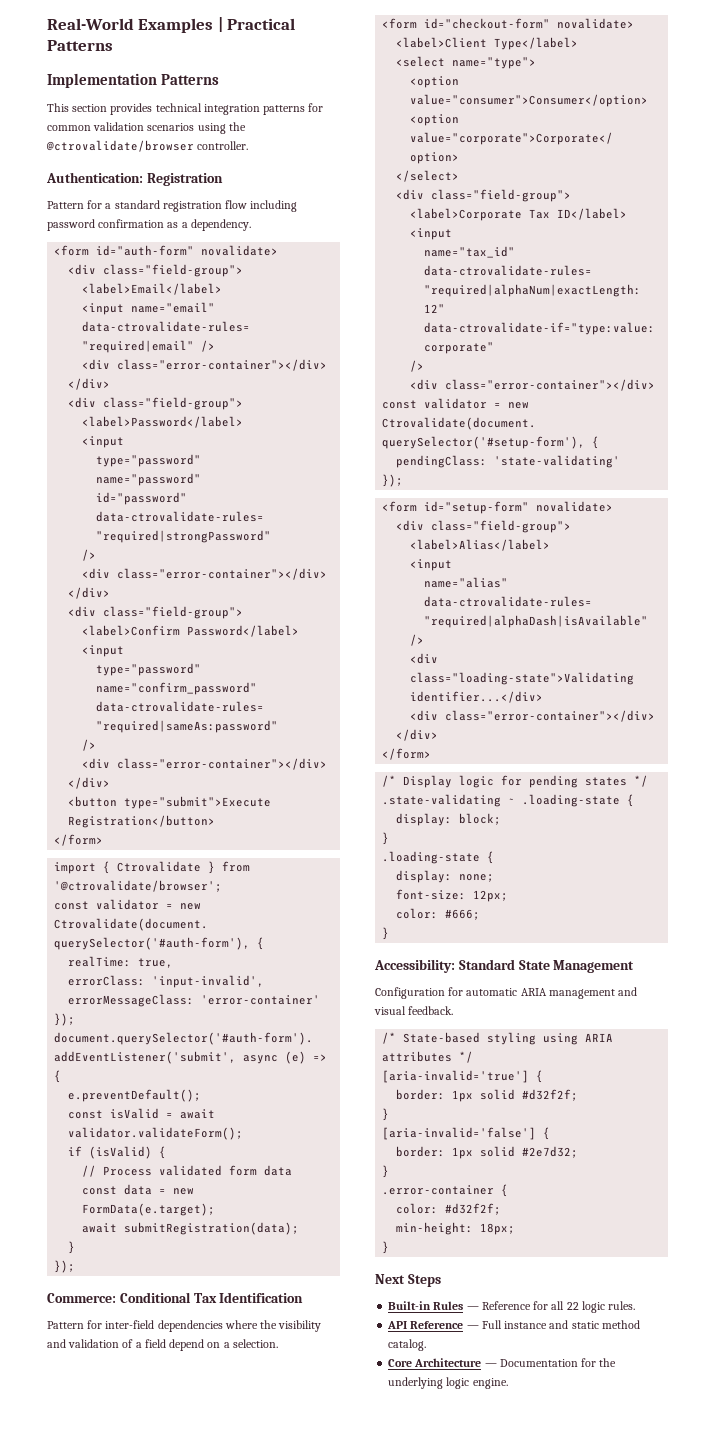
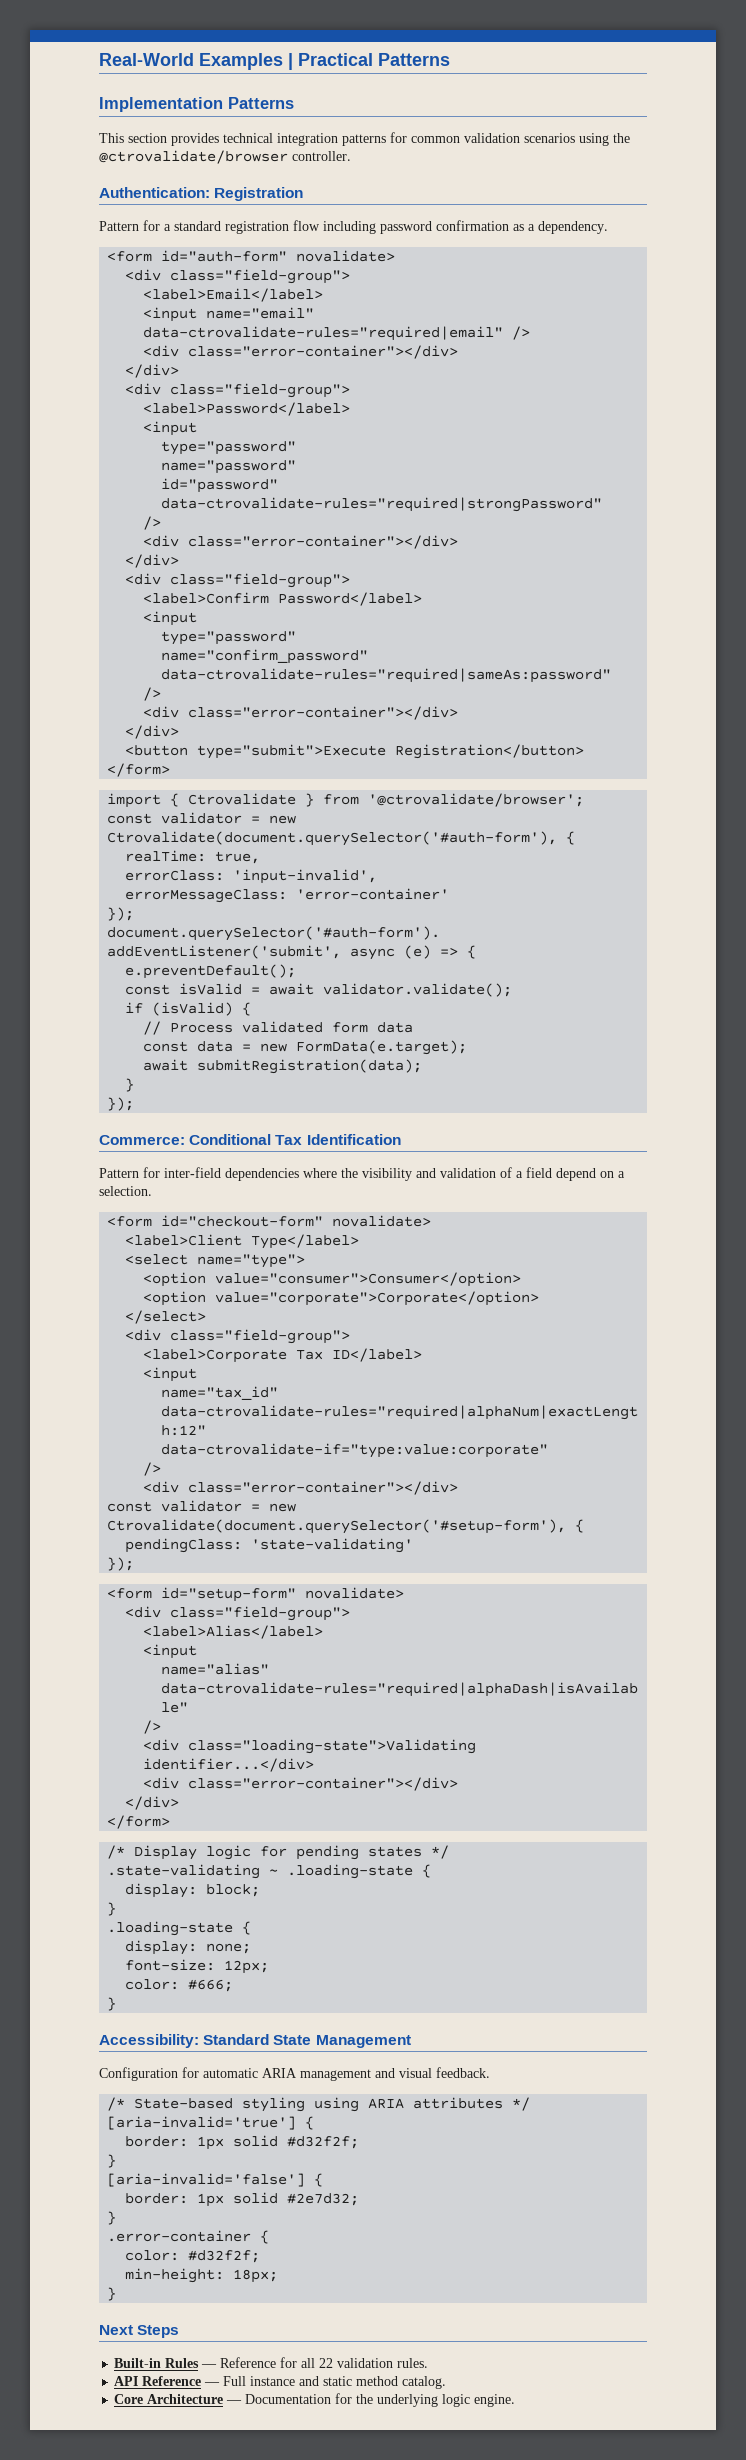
- const isValid = await validator.validateForm();
+ const isValid = await validator.validate();
- Built-in Rules — Reference for all 22 logic rules.
+ Built-in Rules — Reference for all 22 validation rules.

